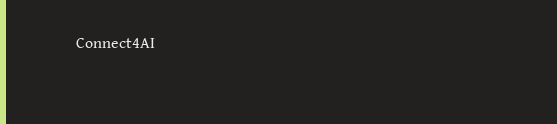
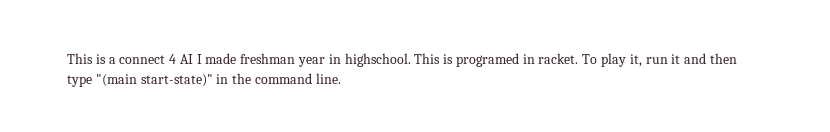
- Connect4AI
+ This is a connect 4 AI I made freshman year in highschool. This is programed in racket. To play it, run it and then type "(main start-state)" in the command line.

